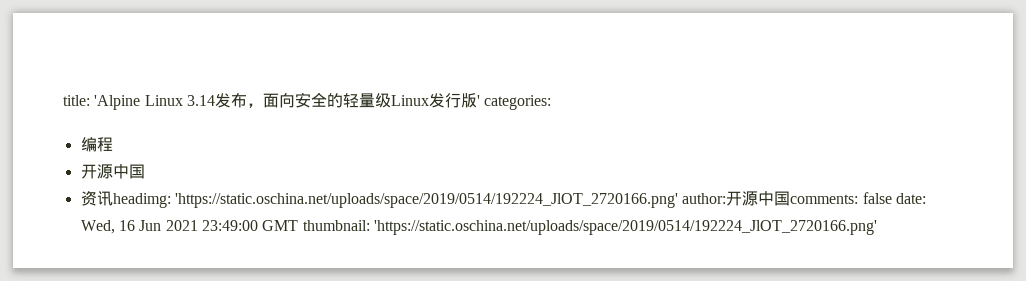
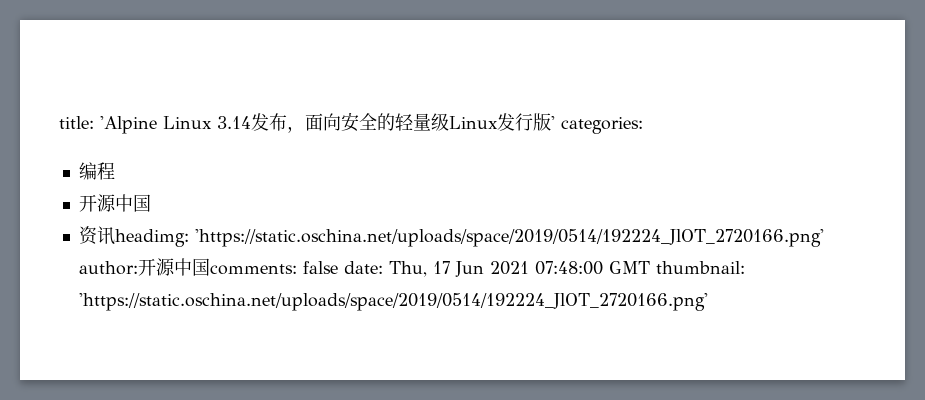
- 资讯headimg: 'https://static.oschina.net/uploads/space/2019/0514/192224_JlOT_2720166.png' author:开源中国comments: false date: Wed, 16 Jun 2021 23:49:00 GMT thumbnail: 'https://static.oschina.net/uploads/space/2019/0514/192224_JlOT_2720166.png'
+ 资讯headimg: 'https://static.oschina.net/uploads/space/2019/0514/192224_JlOT_2720166.png' author:开源中国comments: false date: Thu, 17 Jun 2021 07:48:00 GMT thumbnail: 'https://static.oschina.net/uploads/space/2019/0514/192224_JlOT_2720166.png'

